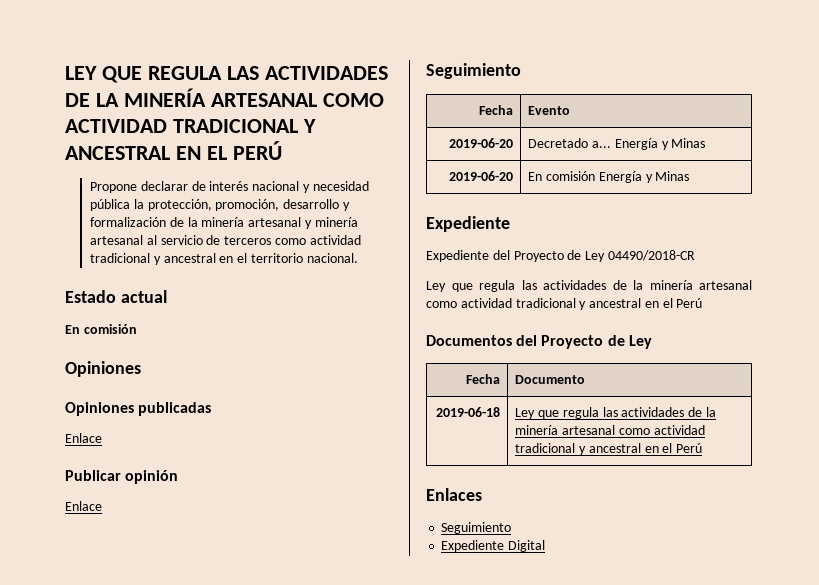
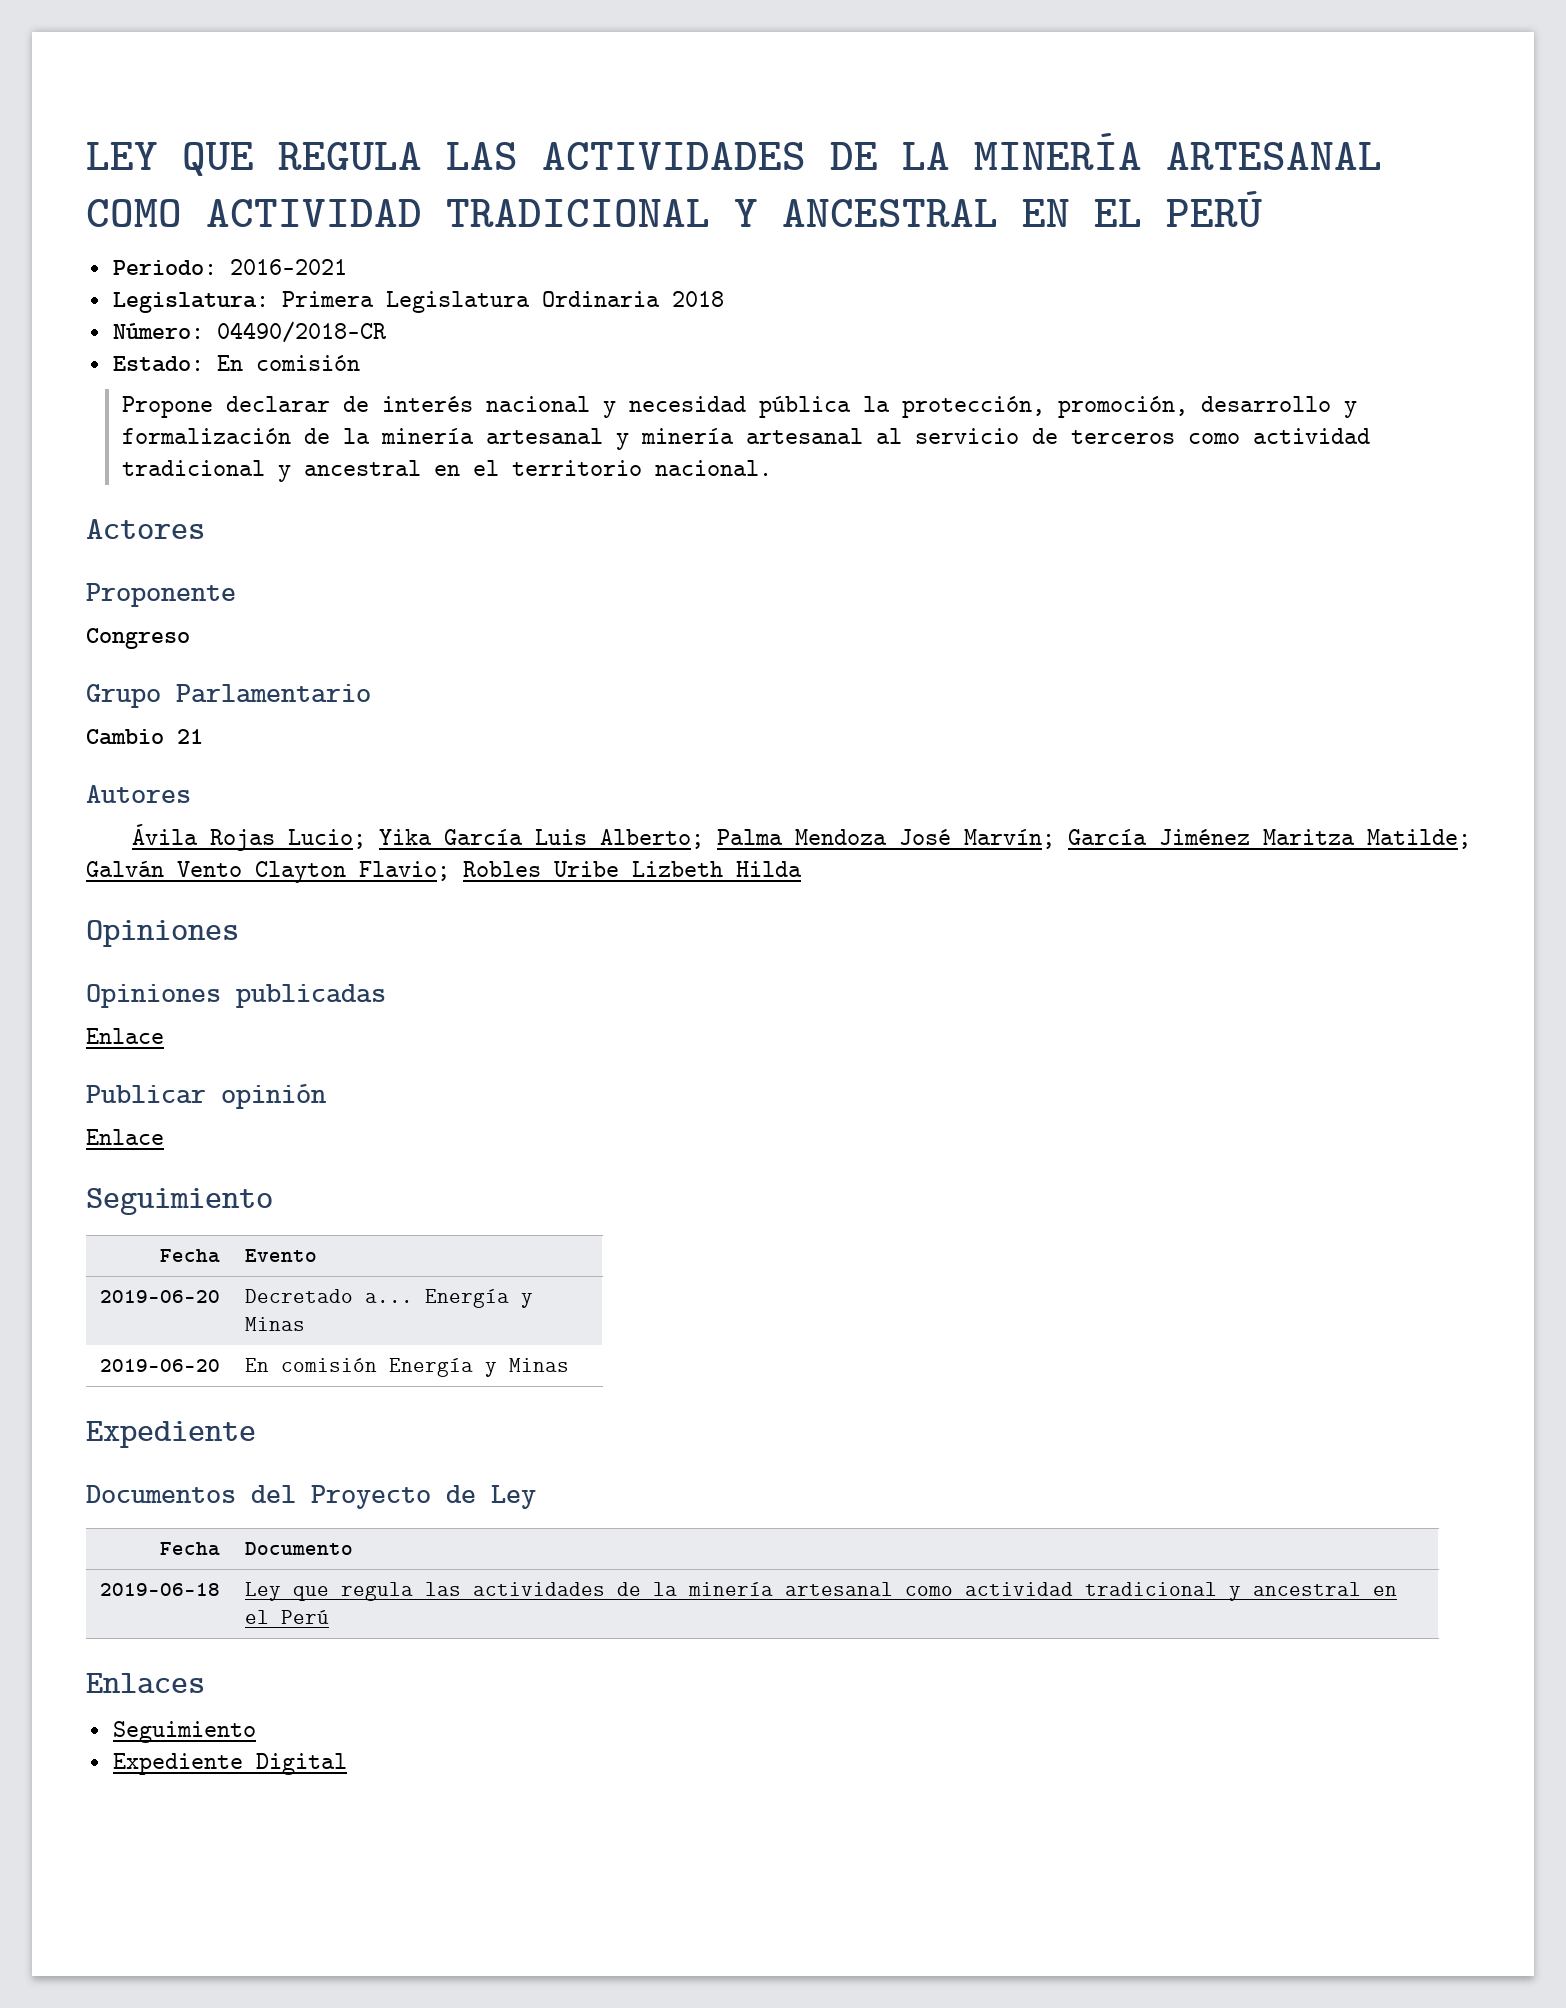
+ Periodo: 2016-2021
+ Legislatura: Primera Legislatura Ordinaria 2018
+ Número: 04490/2018-CR
+ Estado: En comisión
- Estado actual
- En comisión
+ Actores
+ Proponente
+ Congreso
+ Grupo Parlamentario
+ Cambio 21
+ Autores
+ Ávila Rojas Lucio; Yika García Luis Alberto; Palma Mendoza José Marvín; García Jiménez Maritza Matilde; Galván Vento Clayton Flavio; Robles Uribe Lizbeth Hilda
- Expediente del Proyecto de Ley 04490/2018-CR
- Ley que regula las actividades de la minería artesanal como actividad tradicional y ancestral en el Perú

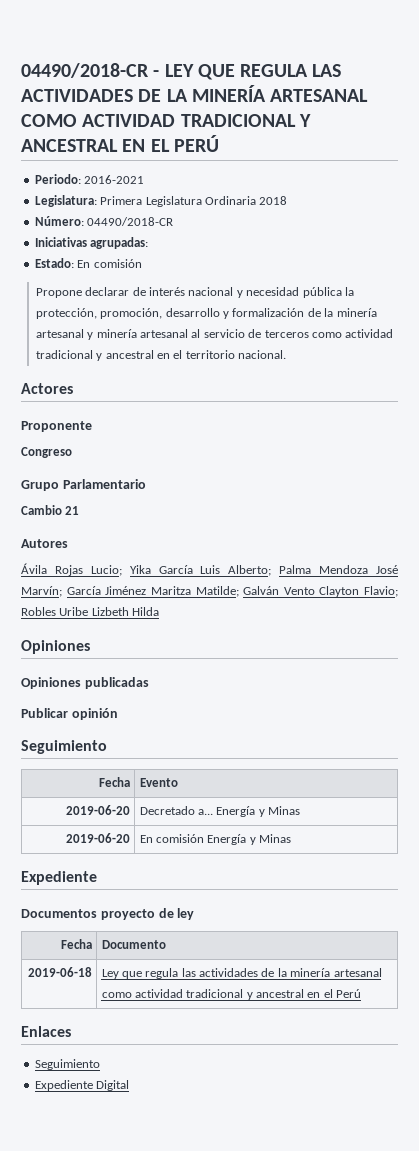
- LEY QUE REGULA LAS ACTIVIDADES DE LA MINERÍA ARTESANAL COMO ACTIVIDAD TRADICIONAL Y ANCESTRAL EN EL PERÚ
+ 04490/2018-CR - LEY QUE REGULA LAS ACTIVIDADES DE LA MINERÍA ARTESANAL COMO ACTIVIDAD TRADICIONAL Y ANCESTRAL EN EL PERÚ
+ Iniciativas agrupadas:
  Opiniones publicadas
- Enlace
  Publicar opinión
- Enlace
- Documentos del Proyecto de Ley
+ Documentos proyecto de ley

